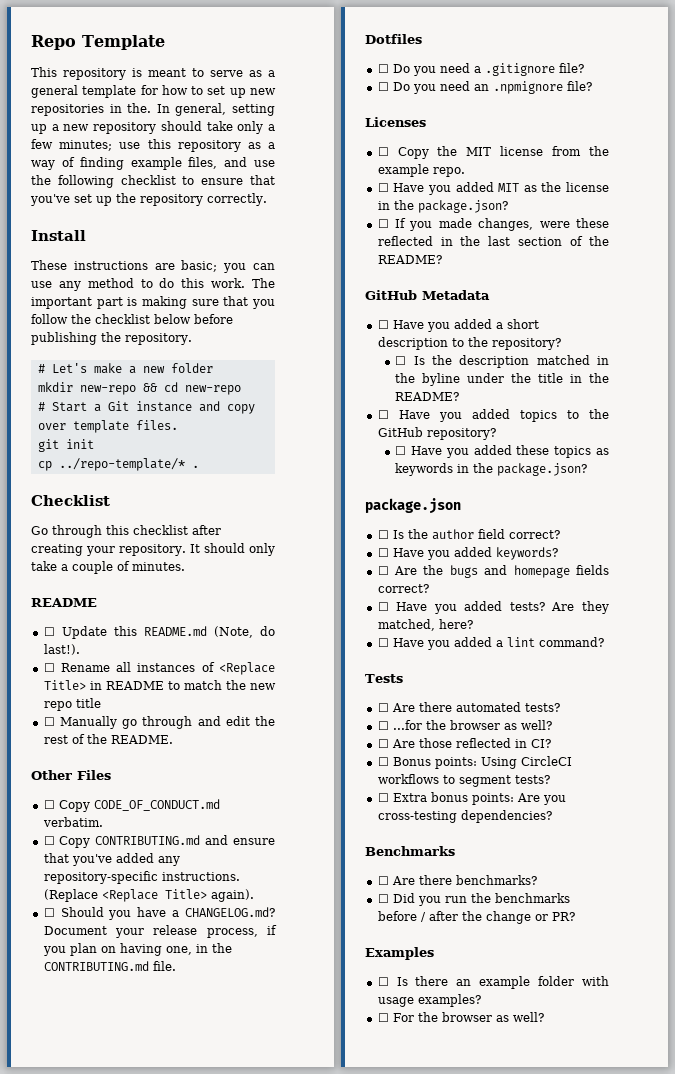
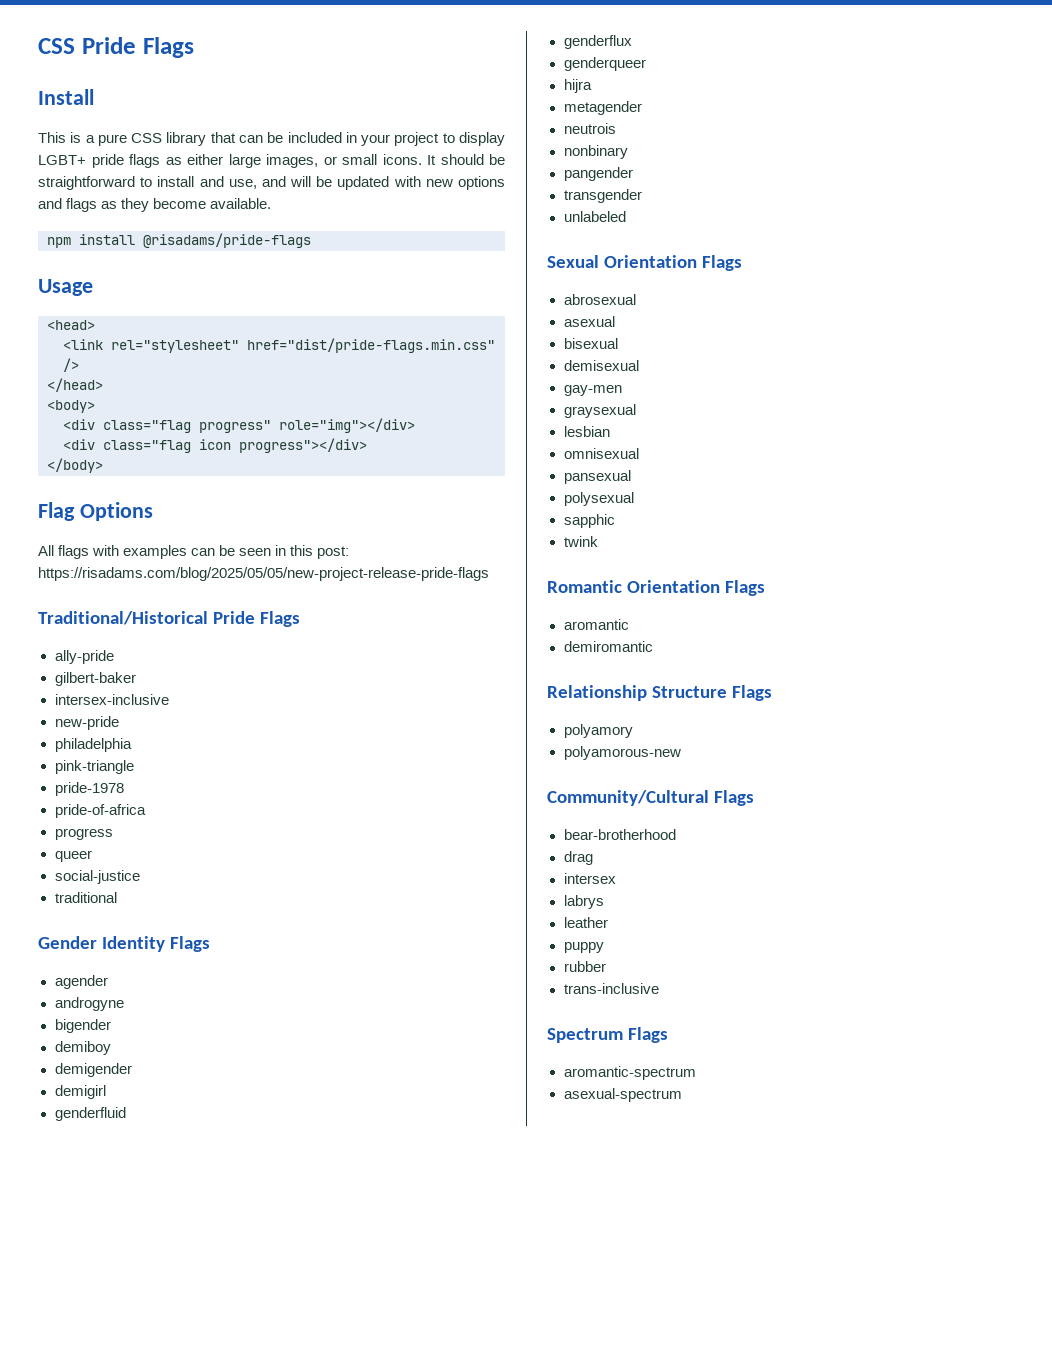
- Repo Template
- This repository is meant to serve as a general template for how to set up new repositories in the. In general, setting up a new repository should take only a few minutes; use this repository as a way of finding example files, and use the following checklist to ensure that you've set up the repository correctly.
+ CSS Pride Flags
  Install
- These instructions are basic; you can use any method to do this work. The important part is making sure that you follow the checklist below before publishing the repository.
- # Let's make a new folder
- mkdir new-repo && cd new-repo
- # Start a Git instance and copy over template files.
- git init
- cp ../repo-template/* .
- Checklist
- Go through this checklist after creating your repository. It should only take a couple of minutes.
- README
- ☐ Update this README.md (Note, do last!).
- ☐ Rename all instances of <Replace Title> in README to match the new repo title
- ☐ Manually go through and edit the rest of the README.
- Other Files
- ☐ Copy CODE_OF_CONDUCT.md verbatim.
- ☐ Copy CONTRIBUTING.md and ensure that you've added any repository-specific instructions. (Replace <Replace Title> again).
- ☐ Should you have a CHANGELOG.md? Document your release process, if you plan on having one, in the CONTRIBUTING.md file.
- Dotfiles
- ☐ Do you need a .gitignore file?
- ☐ Do you need an .npmignore file?
- Licenses
- ☐ Copy the MIT license from the example repo.
- ☐ Have you added MIT as the license in the package.json?
- ☐ If you made changes, were these reflected in the last section of the README?
- GitHub Metadata
- ☐ Have you added a short description to the repository?
- ☐ Is the description matched in the byline under the title in the README?
- ☐ Have you added topics to the GitHub repository?
- ☐ Have you added these topics as keywords in the package.json?
- package.json
- ☐ Is the author field correct?
- ☐ Have you added keywords?
- ☐ Are the bugs and homepage fields correct?
- ☐ Have you added tests? Are they matched, here?
- ☐ Have you added a lint command?
- Tests
- ☐ Are there automated tests?
- ☐ ...for the browser as well?
- ☐ Are those reflected in CI?
- ☐ Bonus points: Using CircleCI workflows to segment tests?
- ☐ Extra bonus points: Are you cross-testing dependencies?
- Benchmarks
- ☐ Are there benchmarks?
- ☐ Did you run the benchmarks before / after the change or PR?
- Examples
- ☐ Is there an example folder with usage examples?
- ☐ For the browser as well?
+ This is a pure CSS library that can be included in your project to display LGBT+ pride flags as either large images, or small icons. It should be straightforward to install and use, and will be updated with new options and flags as they become available.
+ npm install @risadams/pride-flags
+ Usage
+ <head>
+ <link rel="stylesheet" href="dist/pride-flags.min.css" />
+ </head>
+ <body>
+ <div class="flag progress" role="img"></div>
+ <div class="flag icon progress"></div>
+ </body>
+ Flag Options
+ All flags with examples can be seen in this post: https://risadams.com/blog/2025/05/05/new-project-release-pride-flags
+ Traditional/Historical Pride Flags
+ ally-pride
+ gilbert-baker
+ intersex-inclusive
+ new-pride
+ philadelphia
+ pink-triangle
+ pride-1978
+ pride-of-africa
+ progress
+ queer
+ social-justice
+ traditional
+ Gender Identity Flags
+ agender
+ androgyne
+ bigender
+ demiboy
+ demigender
+ demigirl
+ genderfluid
+ genderflux
+ genderqueer
+ hijra
+ metagender
+ neutrois
+ nonbinary
+ pangender
+ transgender
+ unlabeled
+ Sexual Orientation Flags
+ abrosexual
+ asexual
+ bisexual
+ demisexual
+ gay-men
+ graysexual
+ lesbian
+ omnisexual
+ pansexual
+ polysexual
+ sapphic
+ twink
+ Romantic Orientation Flags
+ aromantic
+ demiromantic
+ Relationship Structure Flags
+ polyamory
+ polyamorous-new
+ Community/Cultural Flags
+ bear-brotherhood
+ drag
+ intersex
+ labrys
+ leather
+ puppy
+ rubber
+ trans-inclusive
+ Spectrum Flags
+ aromantic-spectrum
+ asexual-spectrum

